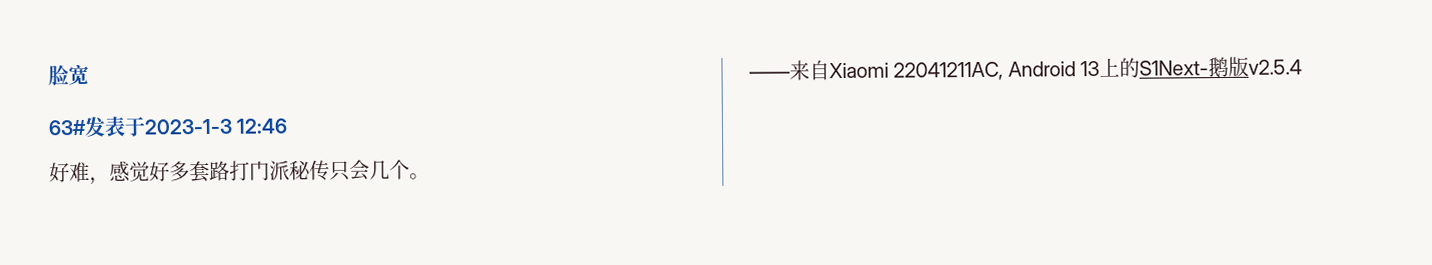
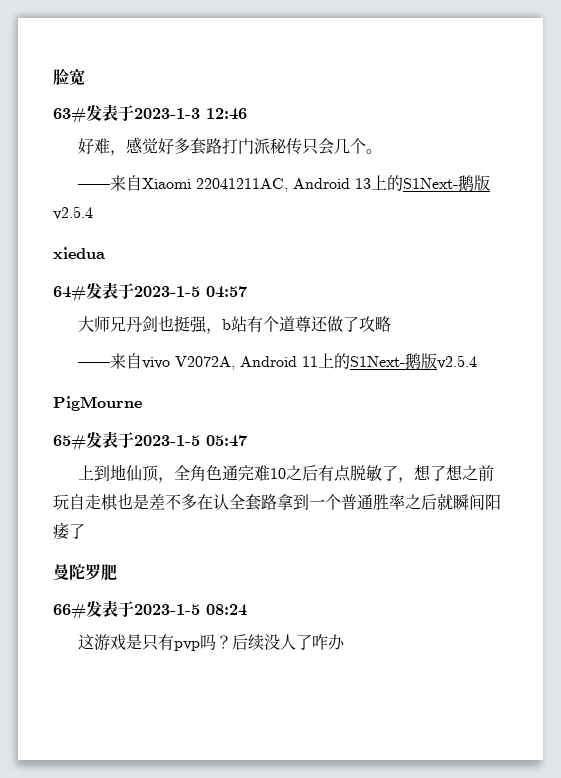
+ xiedua
+ 64#发表于2023-1-5 04:57
+ 大师兄丹剑也挺强，b站有个道尊还做了攻略
+ ——来自vivo V2072A, Android 11上的S1Next-鹅版v2.5.4
+ PigMourne
+ 65#发表于2023-1-5 05:47
+ 上到地仙顶，全角色通完难10之后有点脱敏了，想了想之前玩自走棋也是差不多在认全套路拿到一个普通胜率之后就瞬间阳痿了
+ 曼陀罗肥
+ 66#发表于2023-1-5 08:24
+ 这游戏是只有pvp吗？后续没人了咋办

